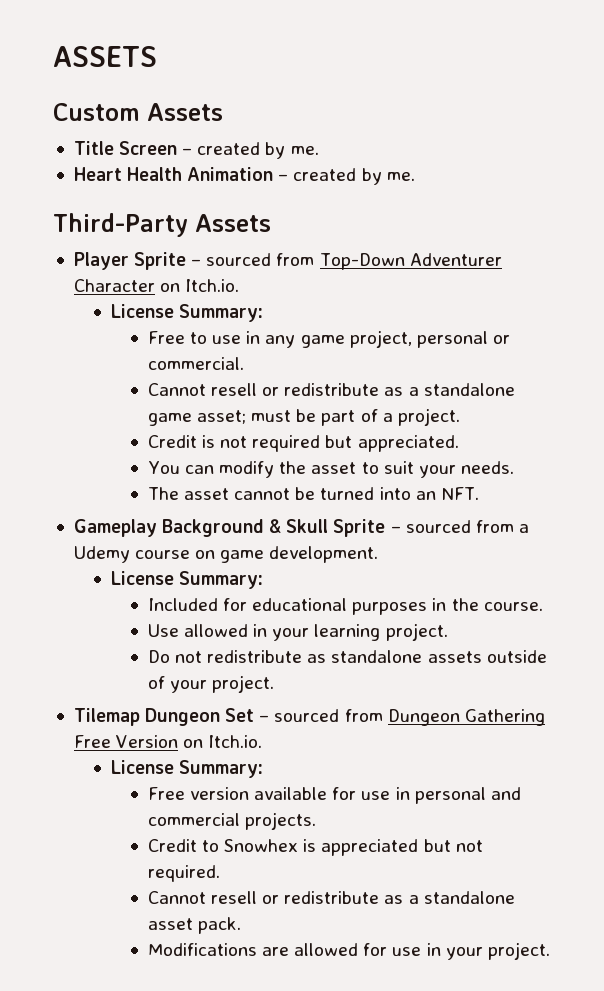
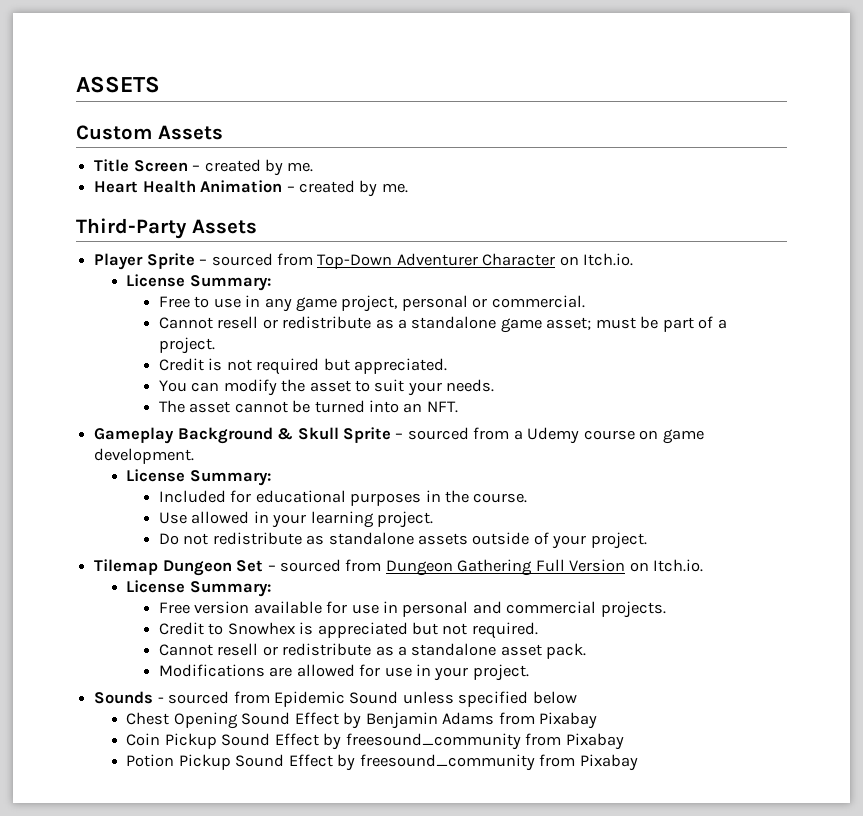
- Tilemap Dungeon Set – sourced from Dungeon Gathering Free Version on Itch.io.
+ Tilemap Dungeon Set – sourced from Dungeon Gathering Full Version on Itch.io.
+ Sounds - sourced from Epidemic Sound unless specified below
+ Chest Opening Sound Effect by Benjamin Adams from Pixabay
+ Coin Pickup Sound Effect by freesound_community from Pixabay
+ Potion Pickup Sound Effect by freesound_community from Pixabay

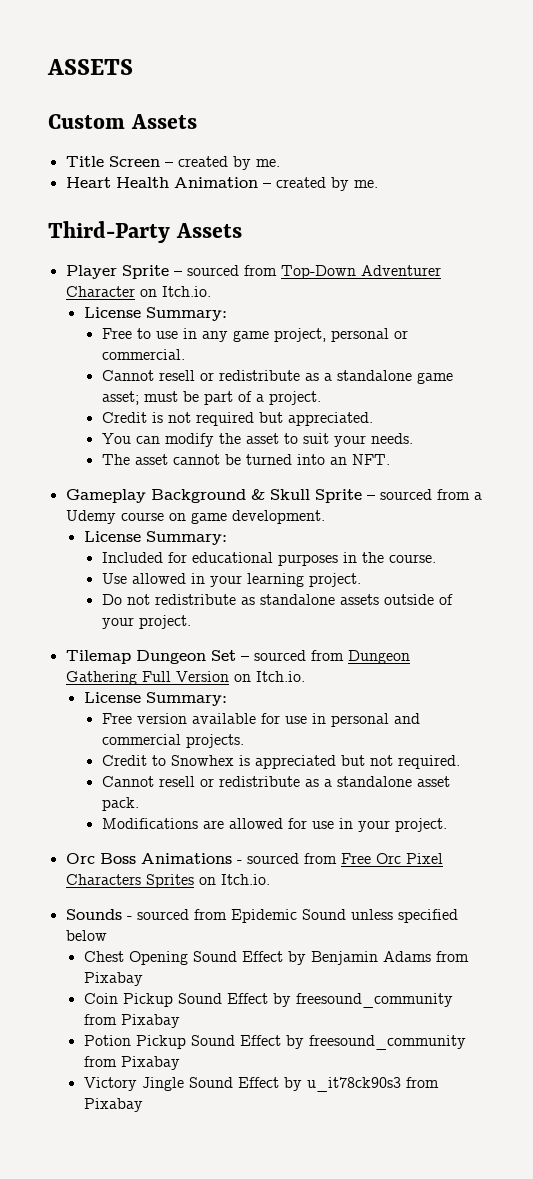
+ Orc Boss Animations - sourced from Free Orc Pixel Characters Sprites on Itch.io.
+ Victory Jingle Sound Effect by u_it78ck90s3 from Pixabay

